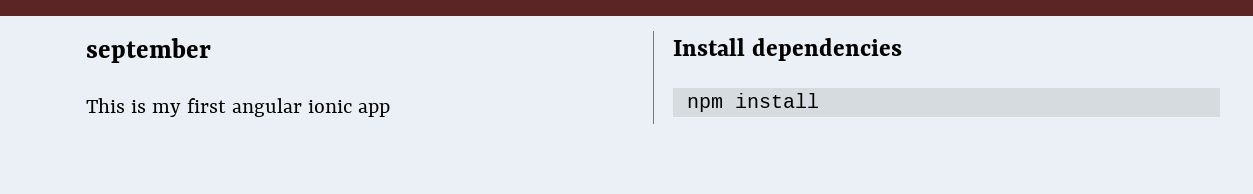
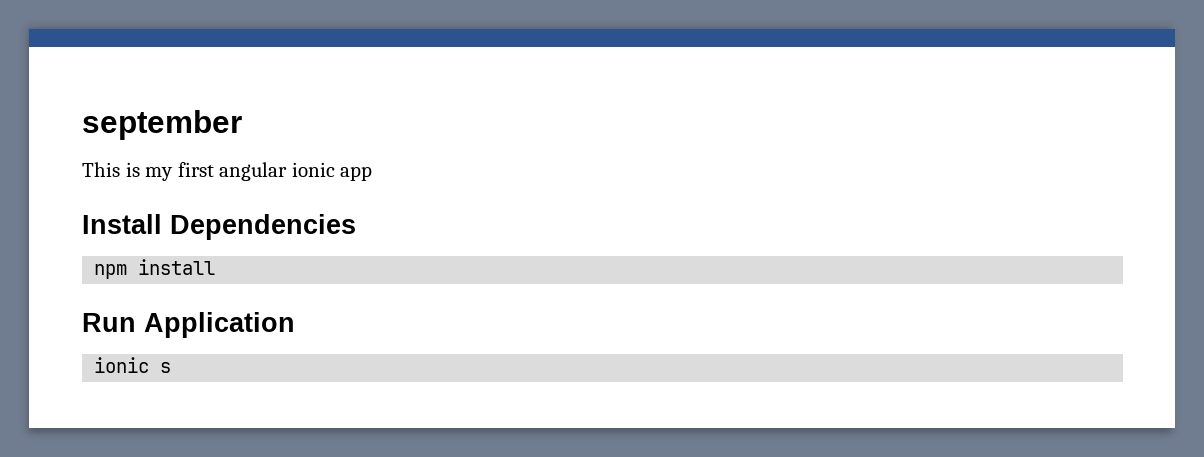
- Install dependencies
+ Install Dependencies
+ Run Application
+ ionic s

